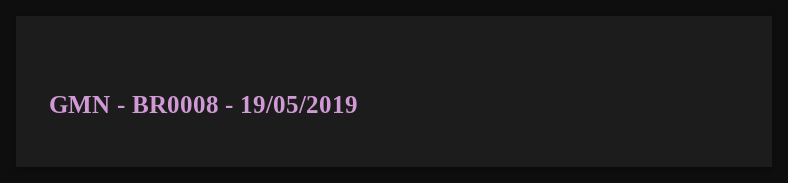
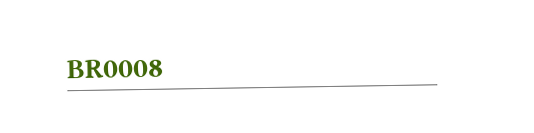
- GMN - BR0008 - 19/05/2019
+ BR0008

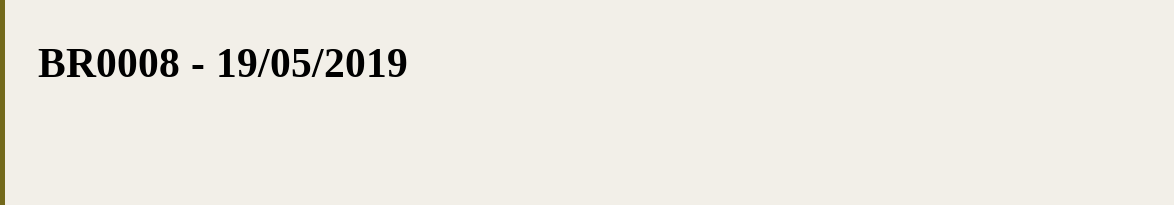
- BR0008
+ BR0008 - 19/05/2019

